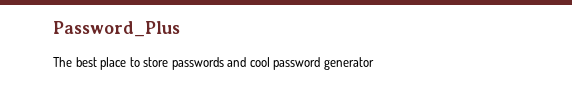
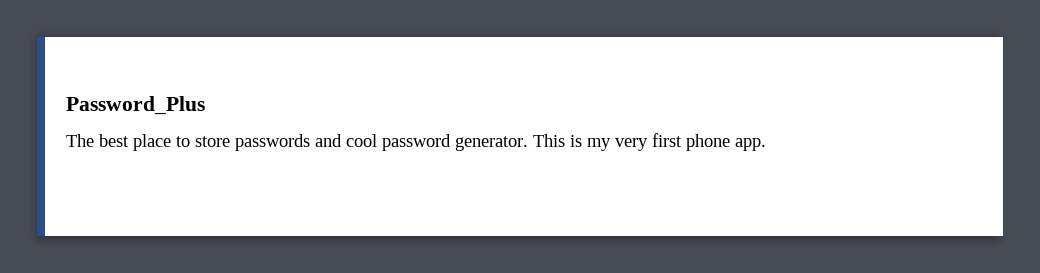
- The best place to store passwords and cool password generator
+ The best place to store passwords and cool password generator. This is my very first phone app.

